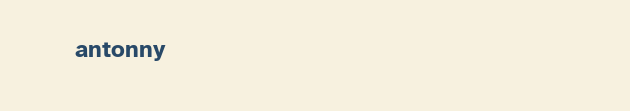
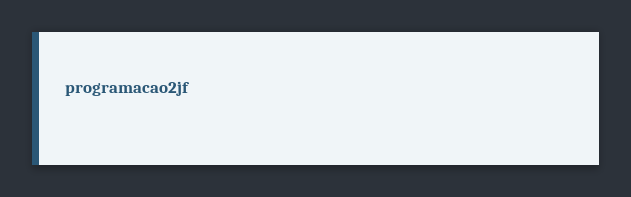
- antonny
+ programacao2jf

